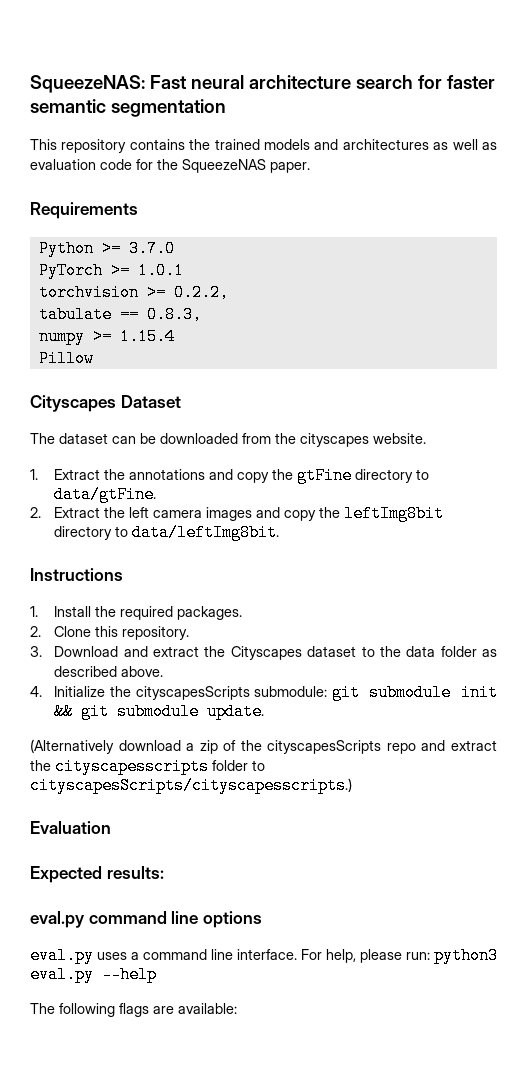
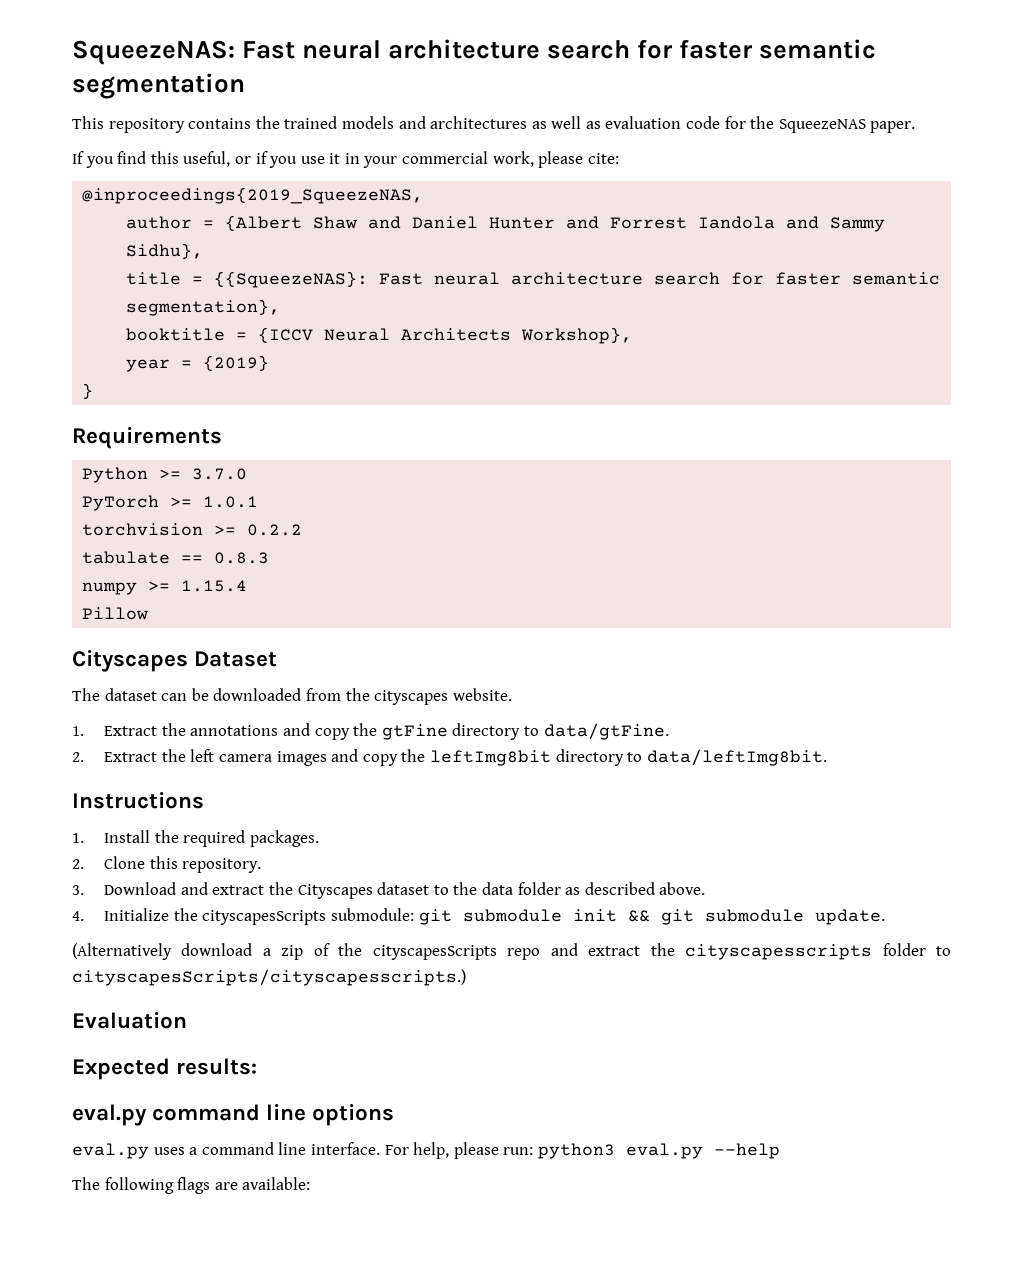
+ If you find this useful, or if you use it in your commercial work, please cite:
+ @inproceedings{2019_SqueezeNAS,
+ author = {Albert Shaw and Daniel Hunter and Forrest Iandola and Sammy Sidhu},
+ title = {{SqueezeNAS}: Fast neural architecture search for faster semantic segmentation},
+ booktitle = {ICCV Neural Architects Workshop},
+ year = {2019}
+ }
- torchvision >= 0.2.2,
+ torchvision >= 0.2.2
- tabulate == 0.8.3,
+ tabulate == 0.8.3

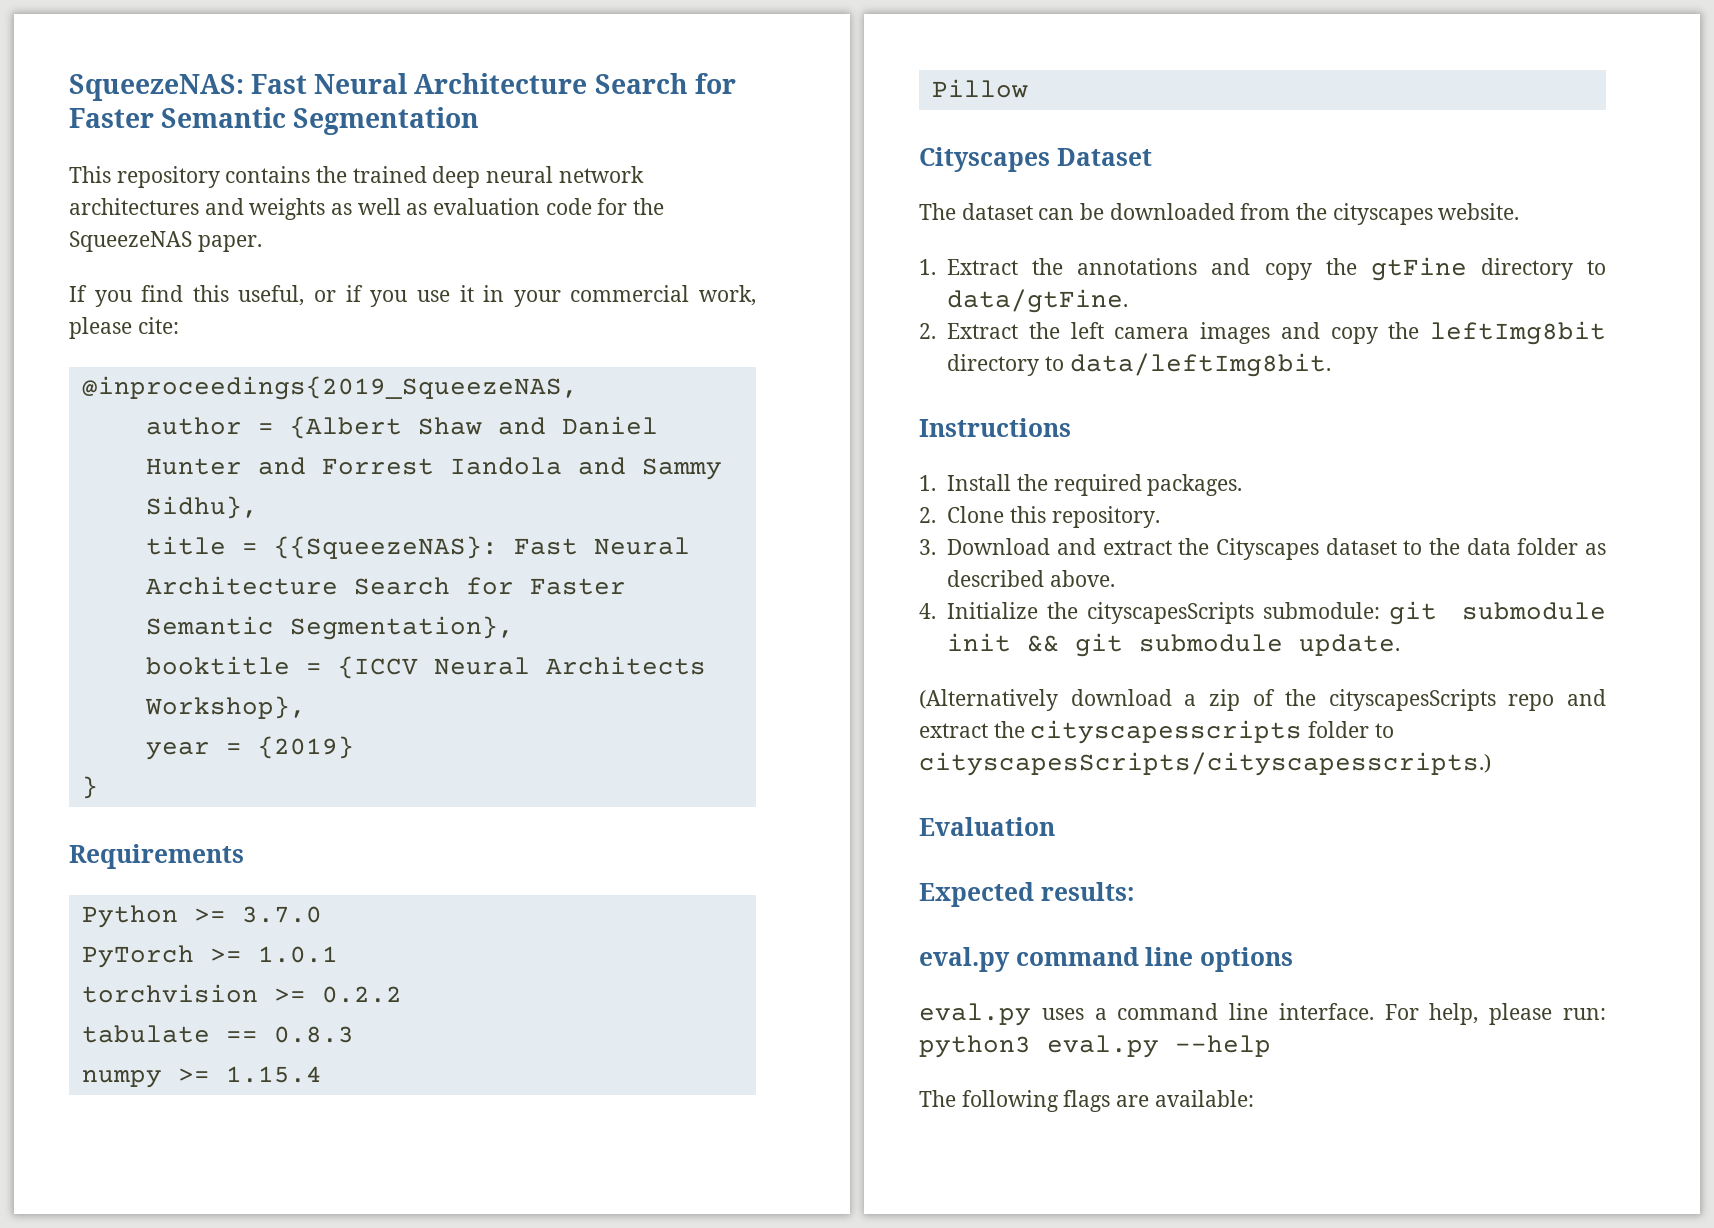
- SqueezeNAS: Fast neural architecture search for faster semantic segmentation
+ SqueezeNAS: Fast Neural Architecture Search for Faster Semantic Segmentation
- This repository contains the trained models and architectures as well as evaluation code for the SqueezeNAS paper.
+ This repository contains the trained deep neural network architectures and weights as well as evaluation code for the SqueezeNAS paper.
- title = {{SqueezeNAS}: Fast neural architecture search for faster semantic segmentation},
+ title = {{SqueezeNAS}: Fast Neural Architecture Search for Faster Semantic Segmentation},

